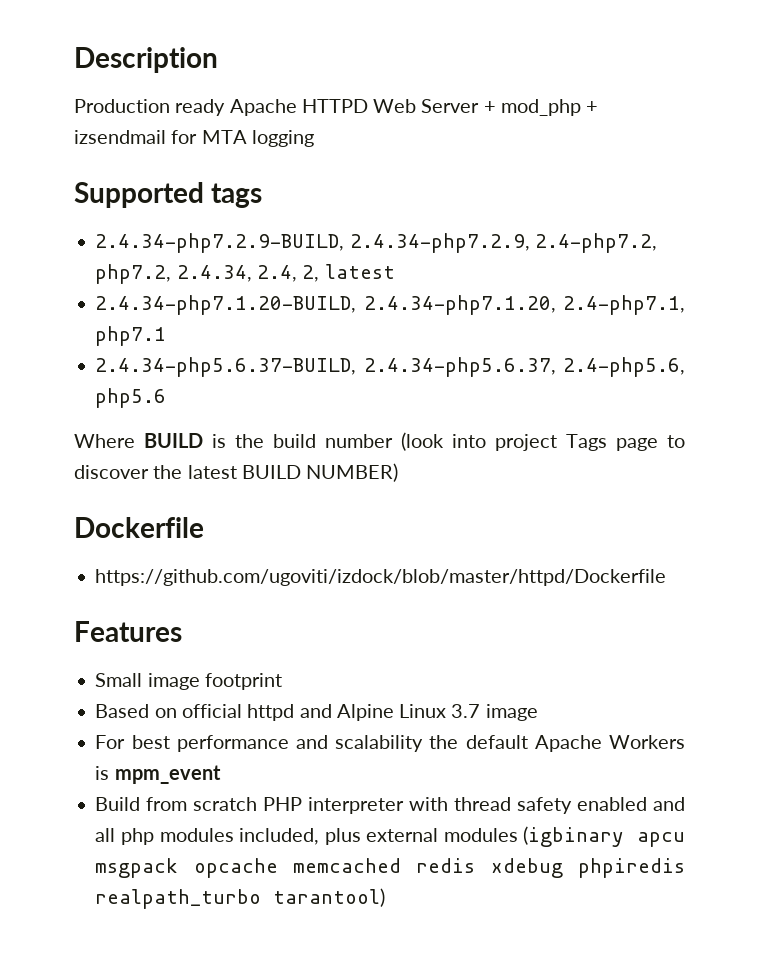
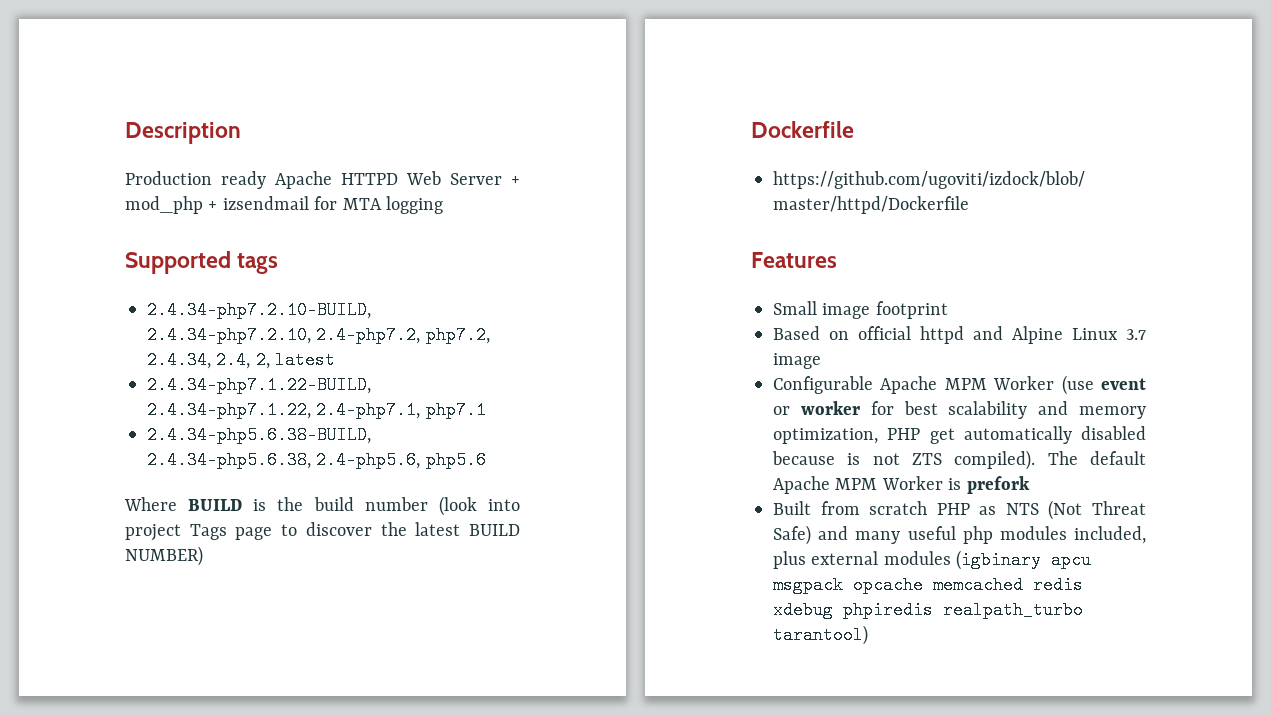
- 2.4.34-php7.2.9-BUILD, 2.4.34-php7.2.9, 2.4-php7.2, php7.2, 2.4.34, 2.4, 2, latest
+ 2.4.34-php7.2.10-BUILD, 2.4.34-php7.2.10, 2.4-php7.2, php7.2, 2.4.34, 2.4, 2, latest
- 2.4.34-php7.1.20-BUILD, 2.4.34-php7.1.20, 2.4-php7.1, php7.1
+ 2.4.34-php7.1.22-BUILD, 2.4.34-php7.1.22, 2.4-php7.1, php7.1
- 2.4.34-php5.6.37-BUILD, 2.4.34-php5.6.37, 2.4-php5.6, php5.6
+ 2.4.34-php5.6.38-BUILD, 2.4.34-php5.6.38, 2.4-php5.6, php5.6
- For best performance and scalability the default Apache Workers is mpm_event
- Build from scratch PHP interpreter with thread safety enabled and all php modules included, plus external modules (igbinary apcu msgpack opcache memcached redis xdebug phpiredis realpath_turbo tarantool)
+ Configurable Apache MPM Worker (use event or worker for best scalability and memory optimization, PHP get automatically disabled because is not ZTS compiled). The default Apache MPM Worker is prefork
+ Built from scratch PHP as NTS (Not Threat Safe) and many useful php modules included, plus external modules (igbinary apcu msgpack opcache memcached redis xdebug phpiredis realpath_turbo tarantool)

